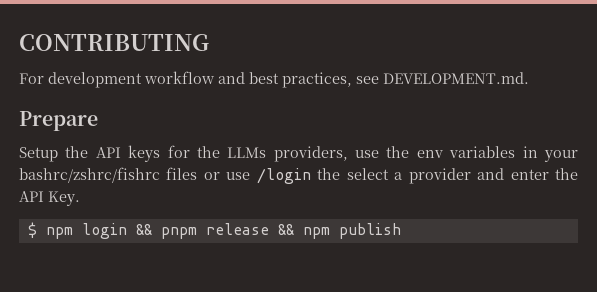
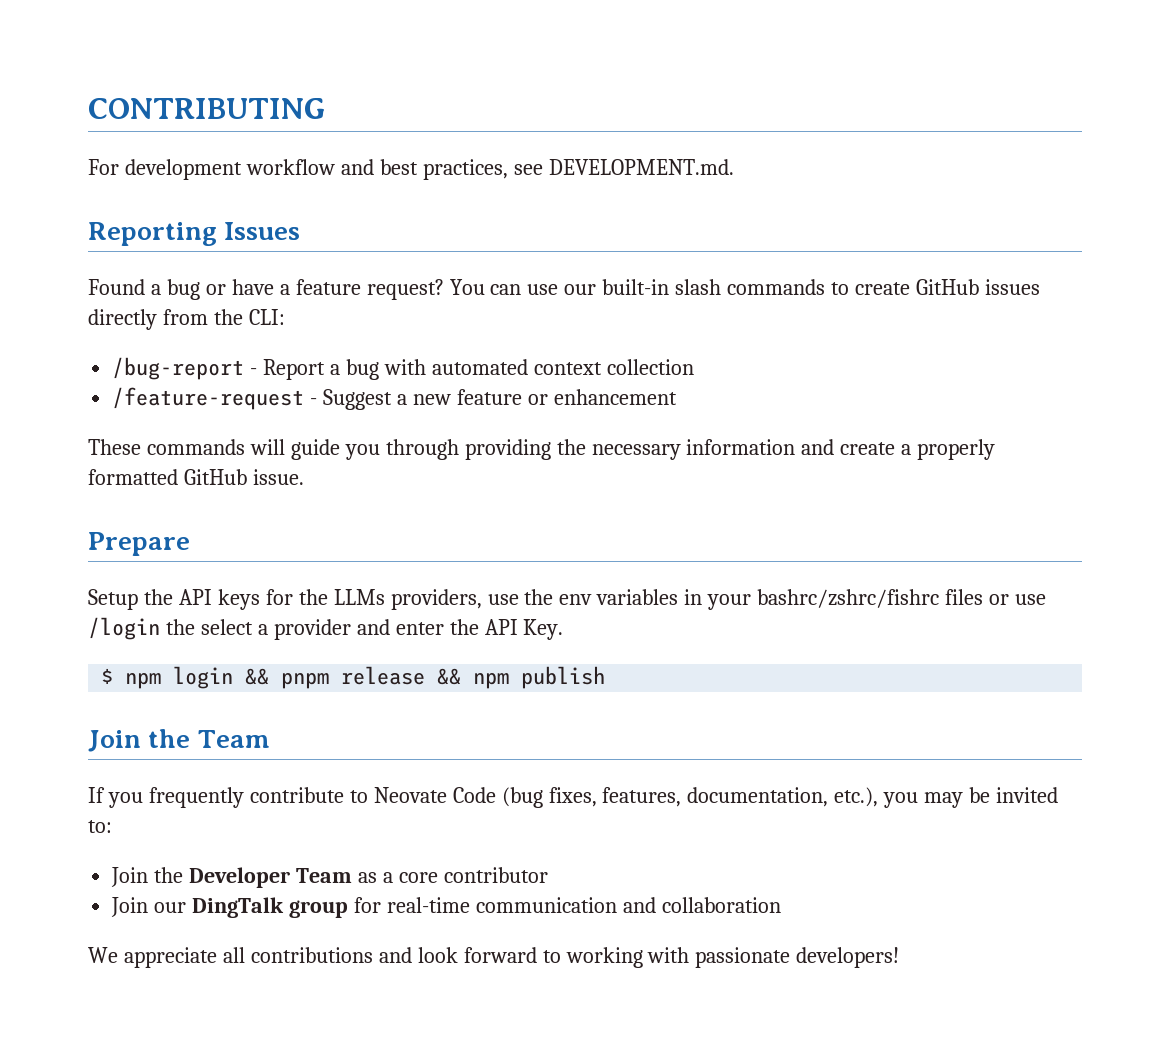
+ Reporting Issues
+ Found a bug or have a feature request? You can use our built-in slash commands to create GitHub issues directly from the CLI:
+ /bug-report - Report a bug with automated context collection
+ /feature-request - Suggest a new feature or enhancement
+ These commands will guide you through providing the necessary information and create a properly formatted GitHub issue.
+ Join the Team
+ If you frequently contribute to Neovate Code (bug fixes, features, documentation, etc.), you may be invited to:
+ Join the Developer Team as a core contributor
+ Join our DingTalk group for real-time communication and collaboration
+ We appreciate all contributions and look forward to working with passionate developers!

